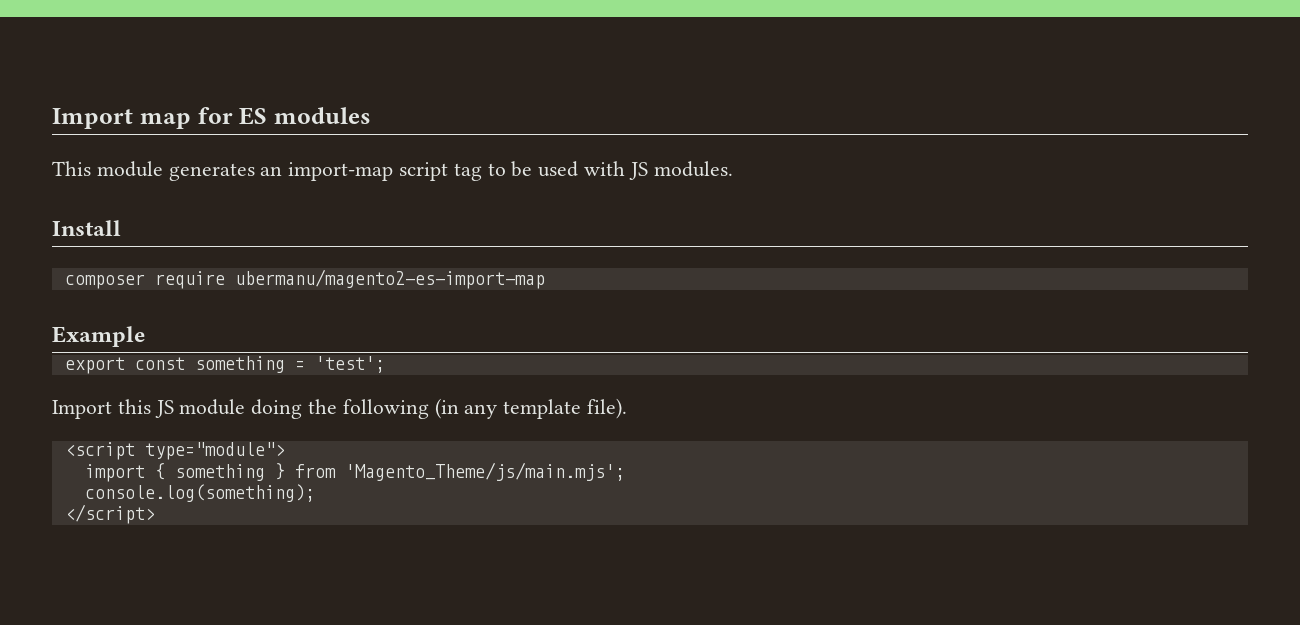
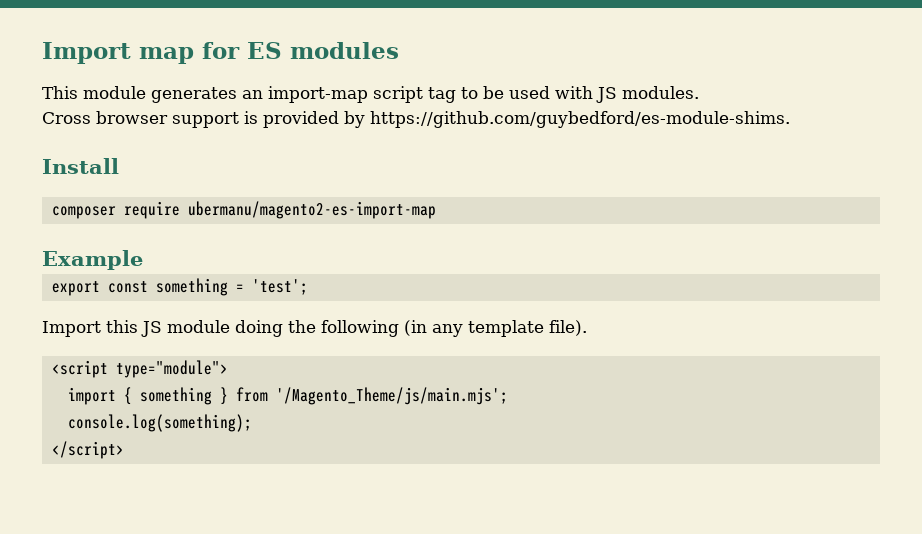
+ Cross browser support is provided by https://github.com/guybedford/es-module-shims.
- import { something } from 'Magento_Theme/js/main.mjs';
+ import { something } from '/Magento_Theme/js/main.mjs';

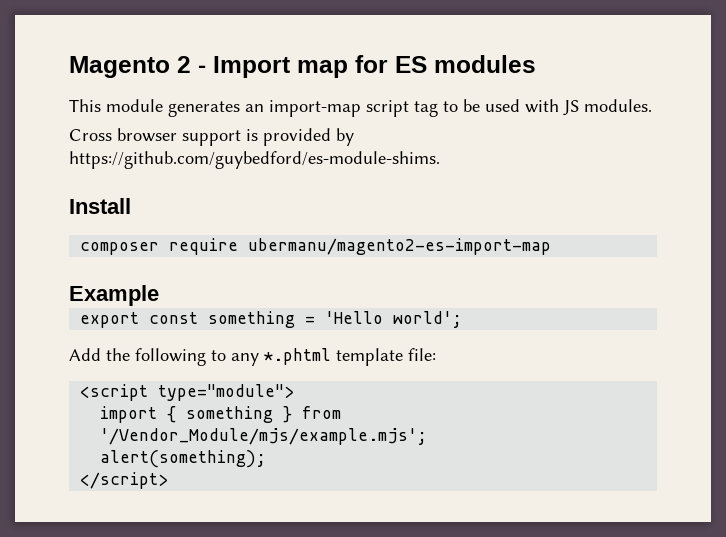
- Import map for ES modules
+ Magento 2 - Import map for ES modules
- export const something = 'test';
- Import this JS module doing the following (in any template file).
+ export const something = 'Hello world';
+ Add the following to any *.phtml template file:
- import { something } from '/Magento_Theme/js/main.mjs';
- console.log(something);
+ import { something } from '/Vendor_Module/mjs/example.mjs';
+ alert(something);

